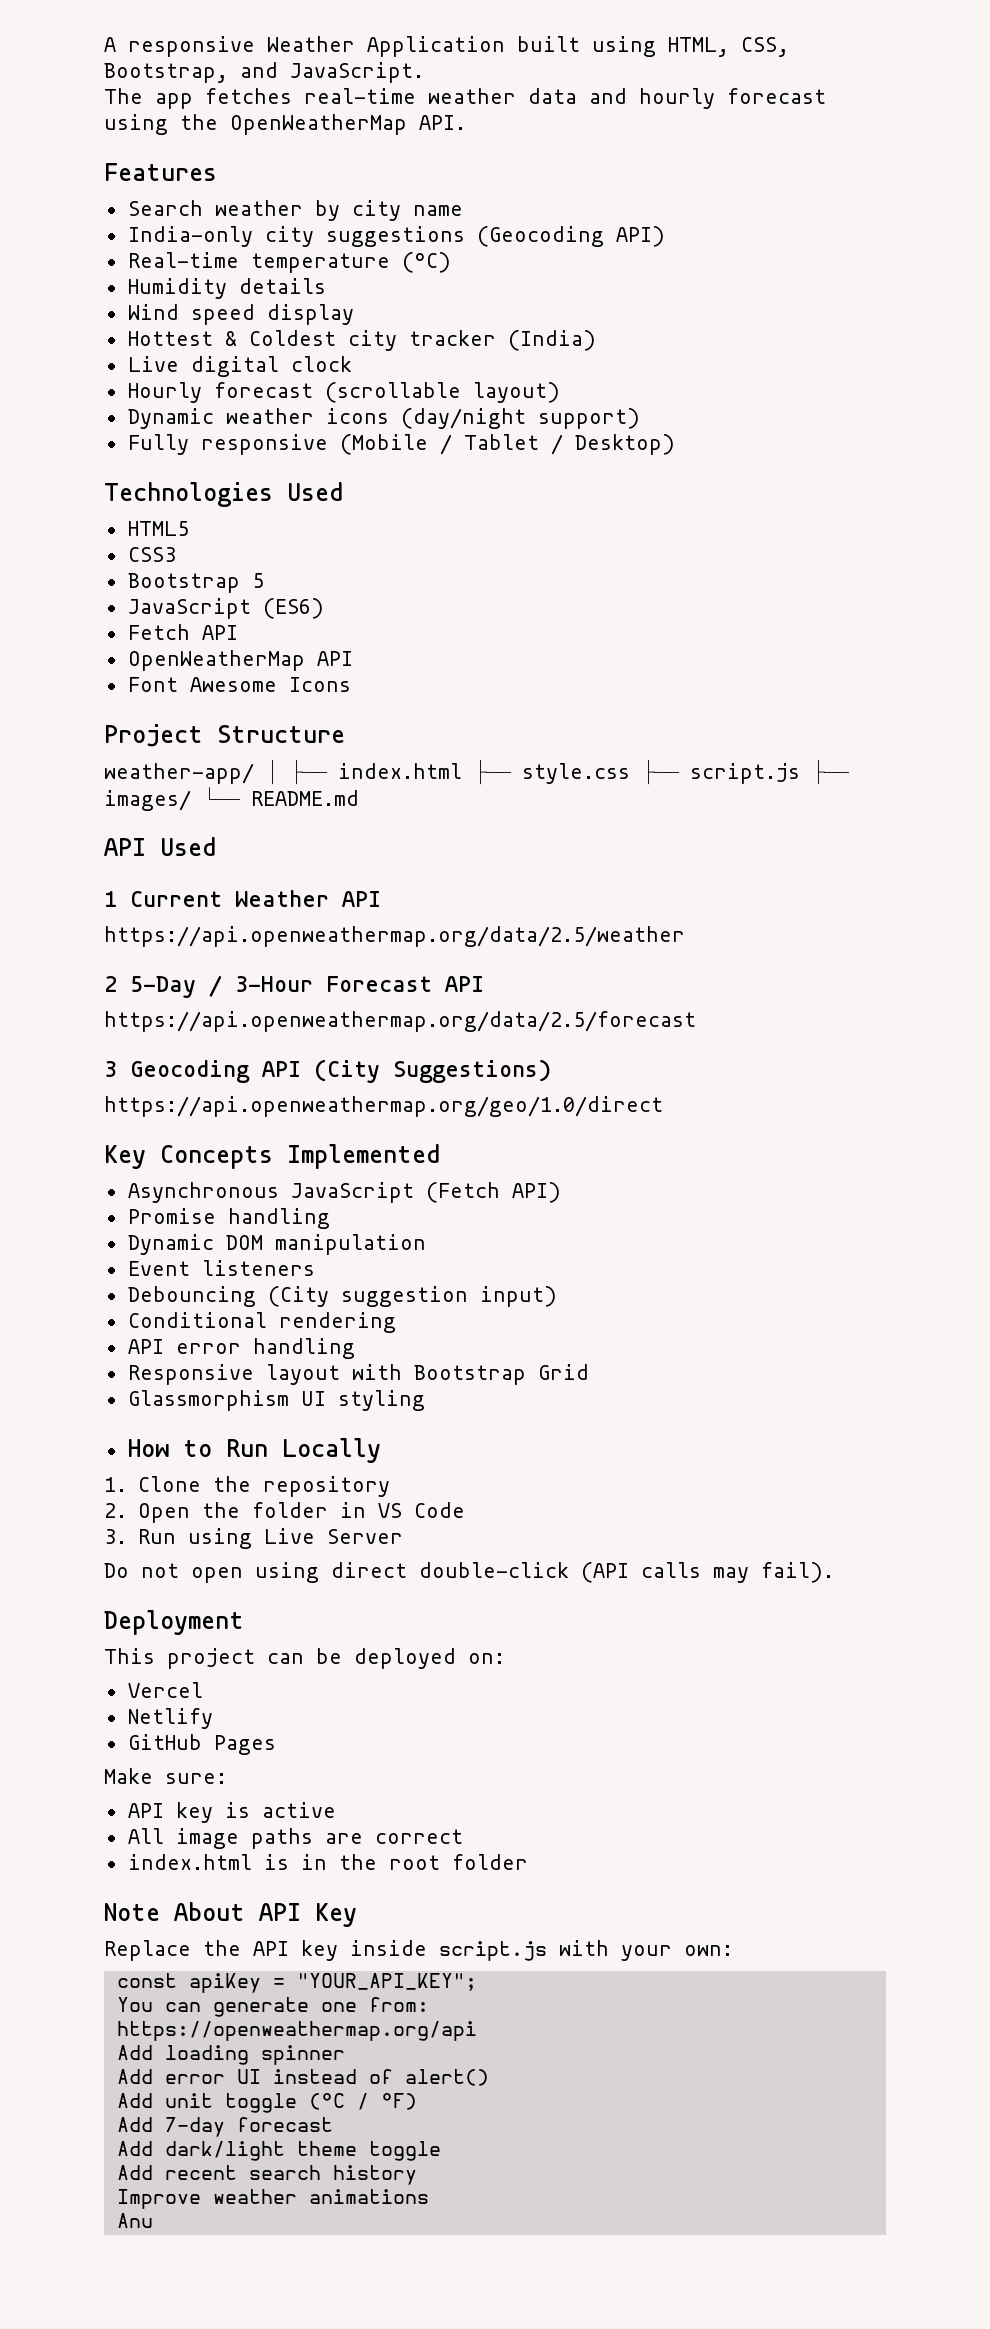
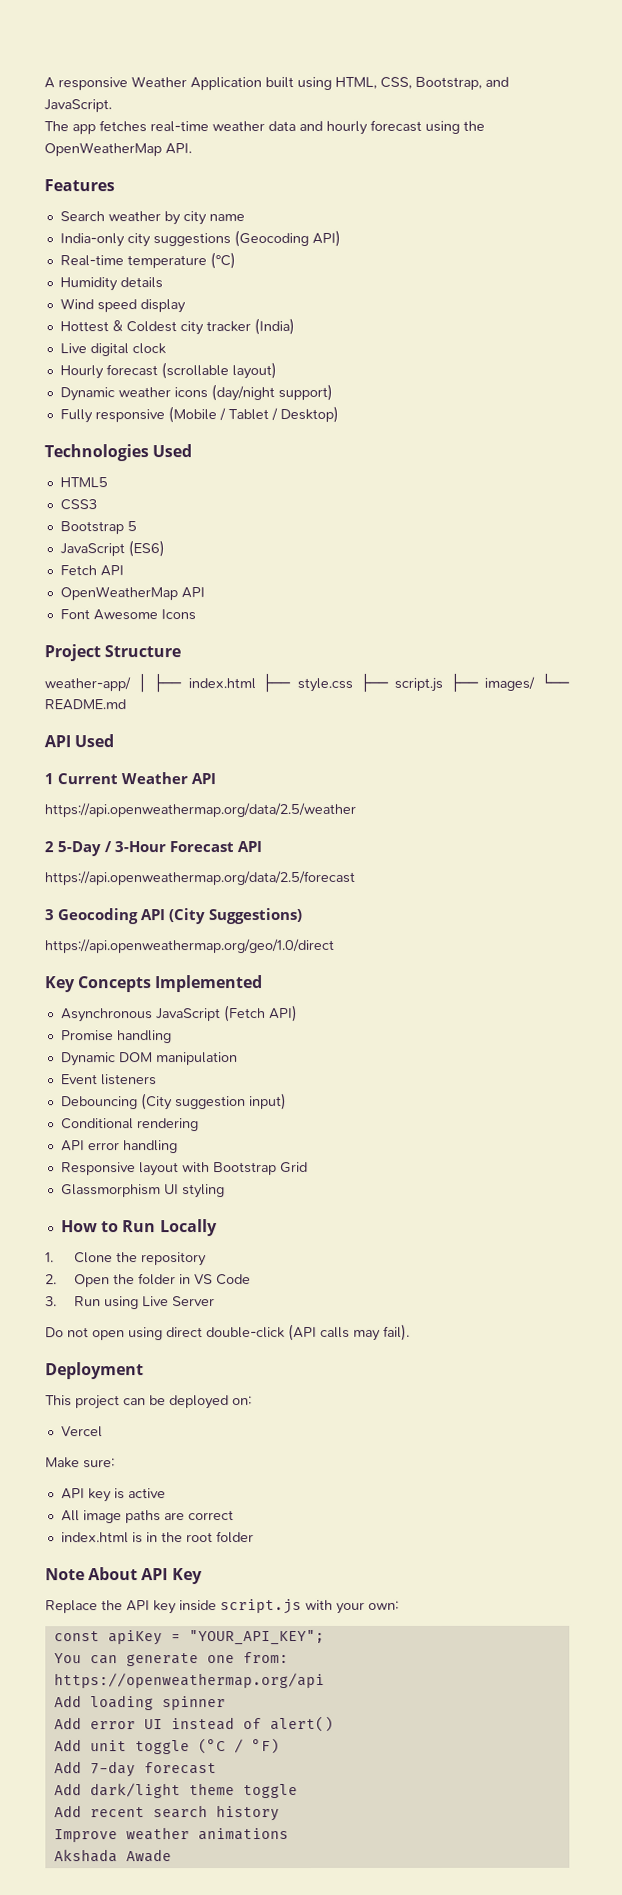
- Netlify
- GitHub Pages
- Anu
+ Akshada Awade

